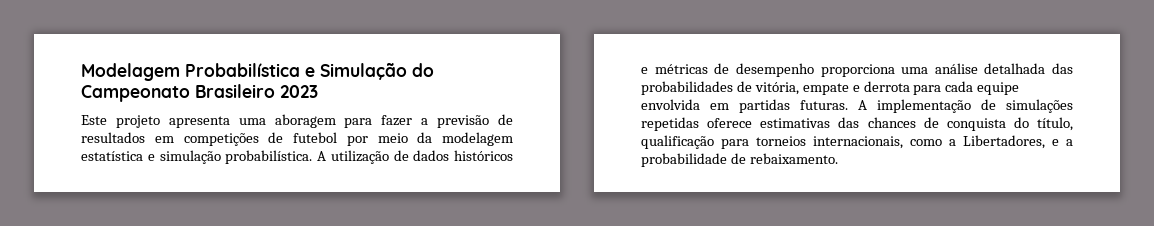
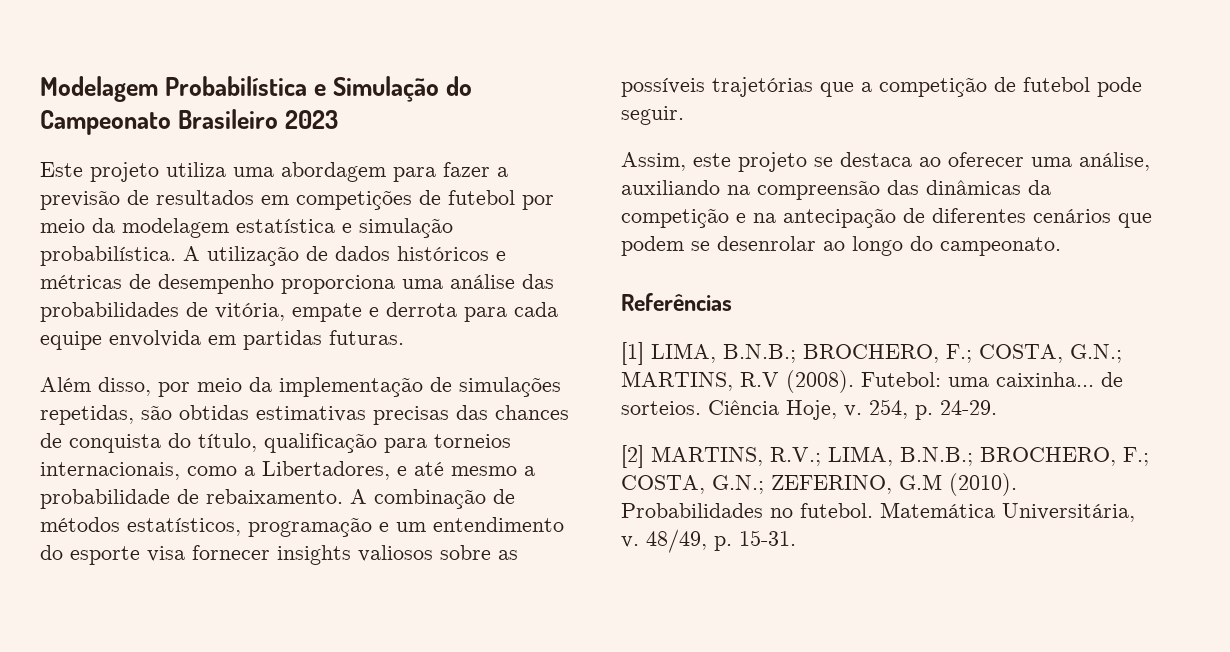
- Este projeto apresenta uma aboragem para fazer a previsão de resultados em competições de futebol por meio da modelagem estatística e simulação probabilística.
+ Este projeto utiliza uma abordagem para fazer a previsão de resultados em competições de futebol por meio da modelagem estatística e simulação probabilística.
- A utilização de dados históricos e métricas de desempenho proporciona uma análise detalhada das probabilidades de vitória, empate e derrota para cada equipe envolvida em partidas futuras. A implementação de simulações repetidas oferece estimativas das chances de conquista do título, qualificação para torneios internacionais, como a Libertadores, e a probabilidade de rebaixamento.
+ A utilização de dados históricos e métricas de desempenho proporciona uma análise das probabilidades de vitória, empate e derrota para cada equipe envolvida em partidas futuras.
+ Além disso, por meio da implementação de simulações repetidas, são obtidas estimativas precisas das chances de conquista do título, qualificação para torneios internacionais, como a Libertadores, e até mesmo a probabilidade de rebaixamento.
+ A combinação de métodos estatísticos, programação e um entendimento do esporte visa fornecer insights valiosos sobre as possíveis trajetórias que a competição de futebol pode seguir.
+ Assim, este projeto se destaca ao oferecer uma análise, auxiliando na compreensão das dinâmicas da competição e na antecipação de diferentes cenários que podem se desenrolar ao longo do campeonato.
+ Referências
+ [1] LIMA, B.N.B.; BROCHERO, F.; COSTA, G.N.; MARTINS, R.V (2008). Futebol: uma caixinha... de sorteios. Ciência Hoje, v. 254, p. 24-29.
+ [2] MARTINS, R.V.; LIMA, B.N.B.; BROCHERO, F.; COSTA, G.N.; ZEFERINO, G.M (2010). Probabilidades no futebol. Matemática Universitária, v. 48/49, p. 15-31.

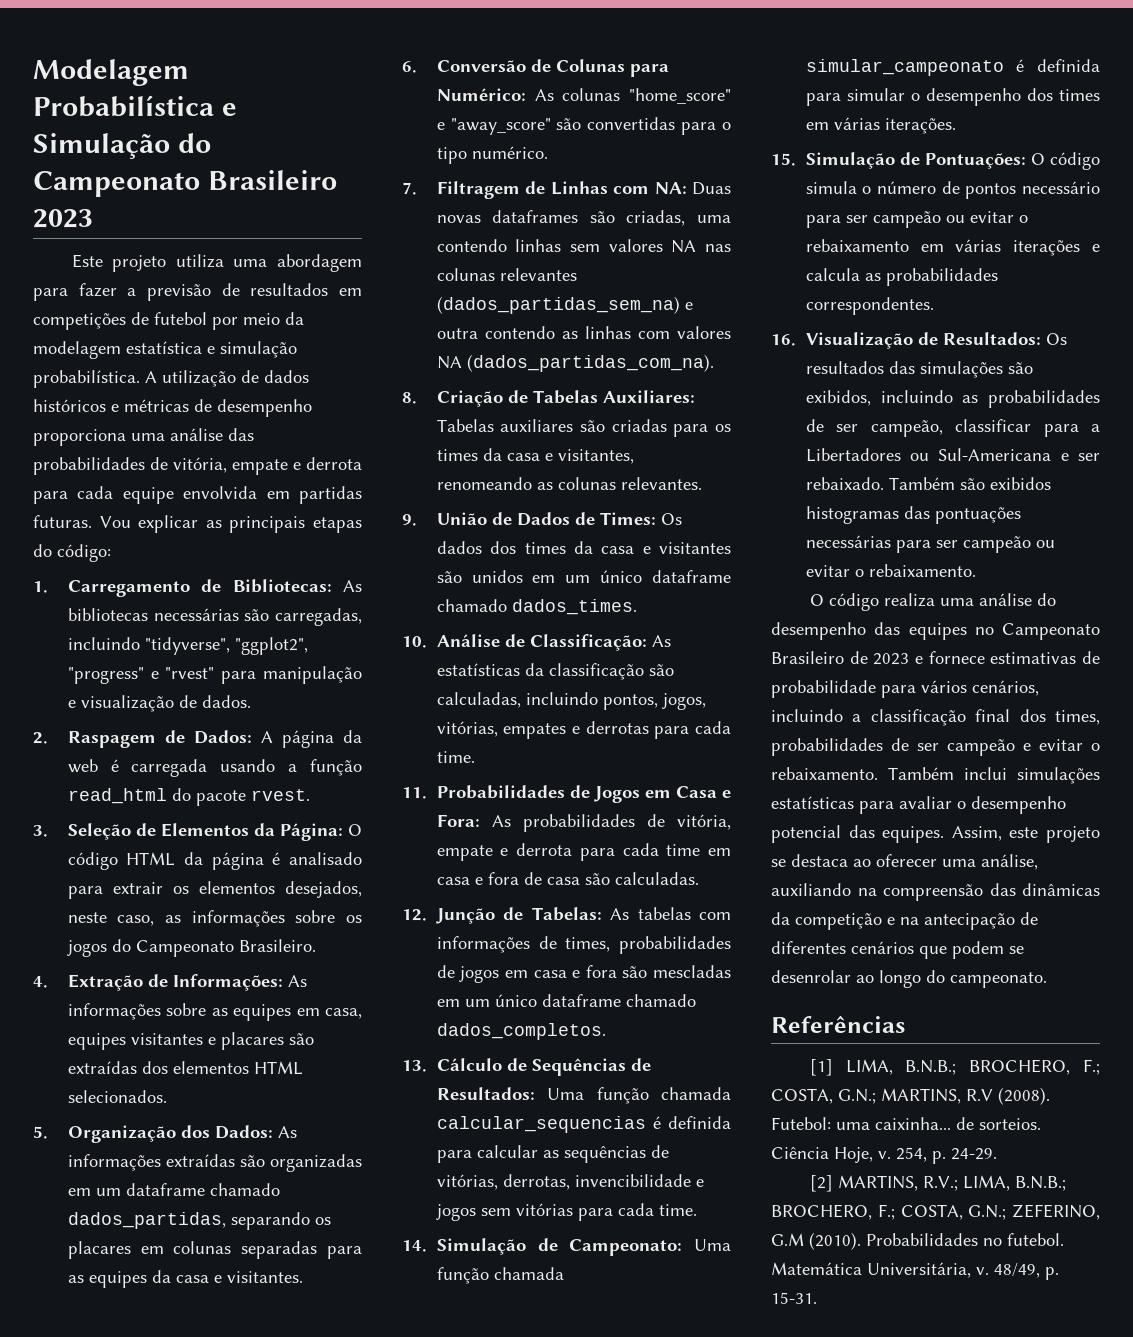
- A utilização de dados históricos e métricas de desempenho proporciona uma análise das probabilidades de vitória, empate e derrota para cada equipe envolvida em partidas futuras.
- Além disso, por meio da implementação de simulações repetidas, são obtidas estimativas precisas das chances de conquista do título, qualificação para torneios internacionais, como a Libertadores, e até mesmo a probabilidade de rebaixamento. A combinação de métodos estatísticos, programação e um entendimento do esporte visa fornecer insights valiosos sobre as possíveis trajetórias que a competição de futebol pode seguir.
- Assim, este projeto se destaca ao oferecer uma análise, auxiliando na compreensão das dinâmicas da competição e na antecipação de diferentes cenários que podem se desenrolar ao longo do campeonato.
+ A utilização de dados históricos e métricas de desempenho proporciona uma análise das probabilidades de vitória, empate e derrota para cada equipe envolvida em partidas futuras. Vou explicar as principais etapas do código:
+ 1. Carregamento de Bibliotecas: As bibliotecas necessárias são carregadas, incluindo "tidyverse", "ggplot2", "progress" e "rvest" para manipulação e visualização de dados.
+ 2. Raspagem de Dados: A página da web é carregada usando a função read_html do pacote rvest.
+ 3. Seleção de Elementos da Página: O código HTML da página é analisado para extrair os elementos desejados, neste caso, as informações sobre os jogos do Campeonato Brasileiro.
+ 4. Extração de Informações: As informações sobre as equipes em casa, equipes visitantes e placares são extraídas dos elementos HTML selecionados.
+ 5. Organização dos Dados: As informações extraídas são organizadas em um dataframe chamado dados_partidas, separando os placares em colunas separadas para as equipes da casa e visitantes.
+ 6. Conversão de Colunas para Numérico: As colunas "home_score" e "away_score" são convertidas para o tipo numérico.
+ 7. Filtragem de Linhas com NA: Duas novas dataframes são criadas, uma contendo linhas sem valores NA nas colunas relevantes (dados_partidas_sem_na) e outra contendo as linhas com valores NA (dados_partidas_com_na).
+ 8. Criação de Tabelas Auxiliares: Tabelas auxiliares são criadas para os times da casa e visitantes, renomeando as colunas relevantes.
+ 9. União de Dados de Times: Os dados dos times da casa e visitantes são unidos em um único dataframe chamado dados_times.
+ 10. Análise de Classificação: As estatísticas da classificação são calculadas, incluindo pontos, jogos, vitórias, empates e derrotas para cada time.
+ 11. Probabilidades de Jogos em Casa e Fora: As probabilidades de vitória, empate e derrota para cada time em casa e fora de casa são calculadas.
+ 12. Junção de Tabelas: As tabelas com informações de times, probabilidades de jogos em casa e fora são mescladas em um único dataframe chamado dados_completos.
+ 13. Cálculo de Sequências de Resultados: Uma função chamada calcular_sequencias é definida para calcular as sequências de vitórias, derrotas, invencibilidade e jogos sem vitórias para cada time.
+ 14. Simulação de Campeonato: Uma função chamada simular_campeonato é definida para simular o desempenho dos times em várias iterações.
+ 15. Simulação de Pontuações: O código simula o número de pontos necessário para ser campeão ou evitar o rebaixamento em várias iterações e calcula as probabilidades correspondentes.
+ 16. Visualização de Resultados: Os resultados das simulações são exibidos, incluindo as probabilidades de ser campeão, classificar para a Libertadores ou Sul-Americana e ser rebaixado. Também são exibidos histogramas das pontuações necessárias para ser campeão ou evitar o rebaixamento.
+ O código realiza uma análise do desempenho das equipes no Campeonato Brasileiro de 2023 e fornece estimativas de probabilidade para vários cenários, incluindo a classificação final dos times, probabilidades de ser campeão e evitar o rebaixamento. Também inclui simulações estatísticas para avaliar o desempenho potencial das equipes. Assim, este projeto se destaca ao oferecer uma análise, auxiliando na compreensão das dinâmicas da competição e na antecipação de diferentes cenários que podem se desenrolar ao longo do campeonato.

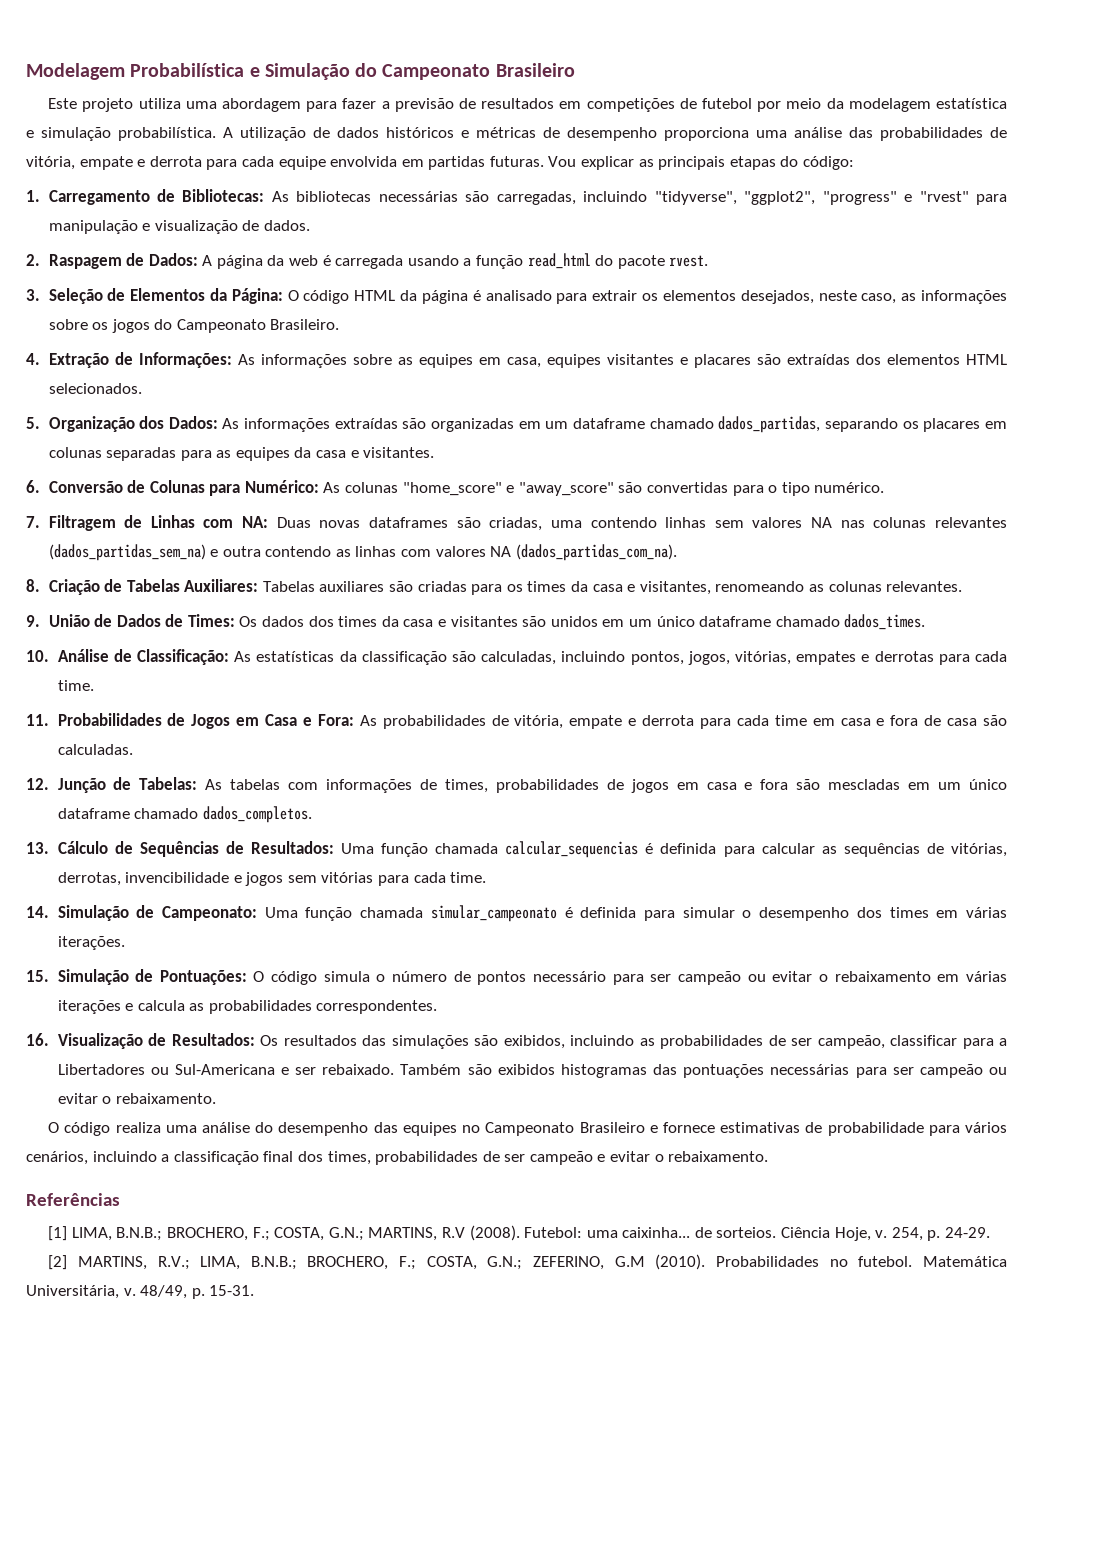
- Modelagem Probabilística e Simulação do Campeonato Brasileiro 2023
+ Modelagem Probabilística e Simulação do Campeonato Brasileiro
- O código realiza uma análise do desempenho das equipes no Campeonato Brasileiro de 2023 e fornece estimativas de probabilidade para vários cenários, incluindo a classificação final dos times, probabilidades de ser campeão e evitar o rebaixamento. Também inclui simulações estatísticas para avaliar o desempenho potencial das equipes. Assim, este projeto se destaca ao oferecer uma análise, auxiliando na compreensão das dinâmicas da competição e na antecipação de diferentes cenários que podem se desenrolar ao longo do campeonato.
+ O código realiza uma análise do desempenho das equipes no Campeonato Brasileiro e fornece estimativas de probabilidade para vários cenários, incluindo a classificação final dos times, probabilidades de ser campeão e evitar o rebaixamento.

